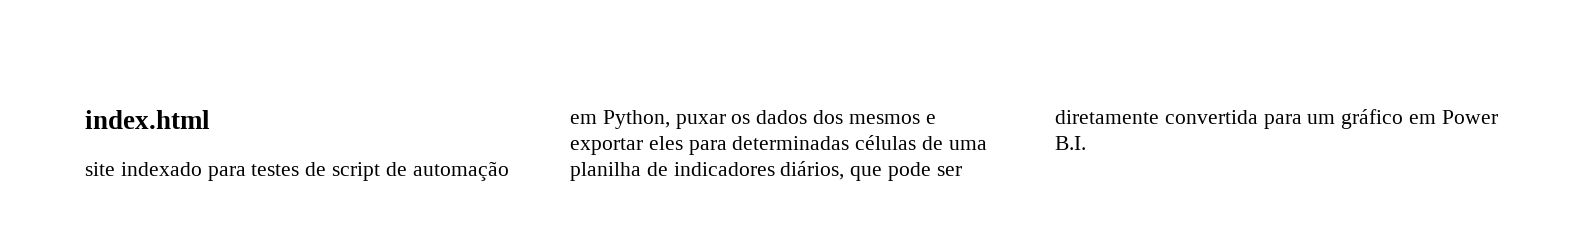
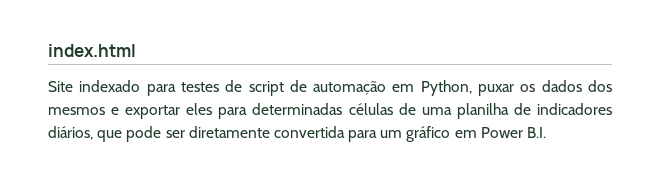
- site indexado para testes de script de automação em Python, puxar os dados dos mesmos e exportar eles para determinadas células de uma planilha de indicadores diários, que pode ser diretamente convertida para um gráfico em Power B.I.
+ Site indexado para testes de script de automação em Python, puxar os dados dos mesmos e exportar eles para determinadas células de uma planilha de indicadores diários, que pode ser diretamente convertida para um gráfico em Power B.I.

